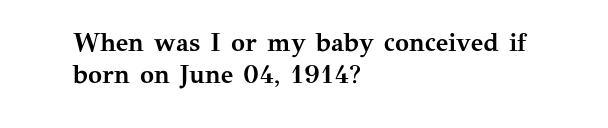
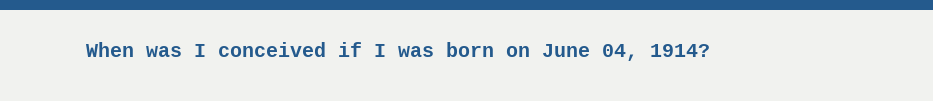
- When was I or my baby conceived if born on June 04, 1914?
+ When was I conceived if I was born on June 04, 1914?

